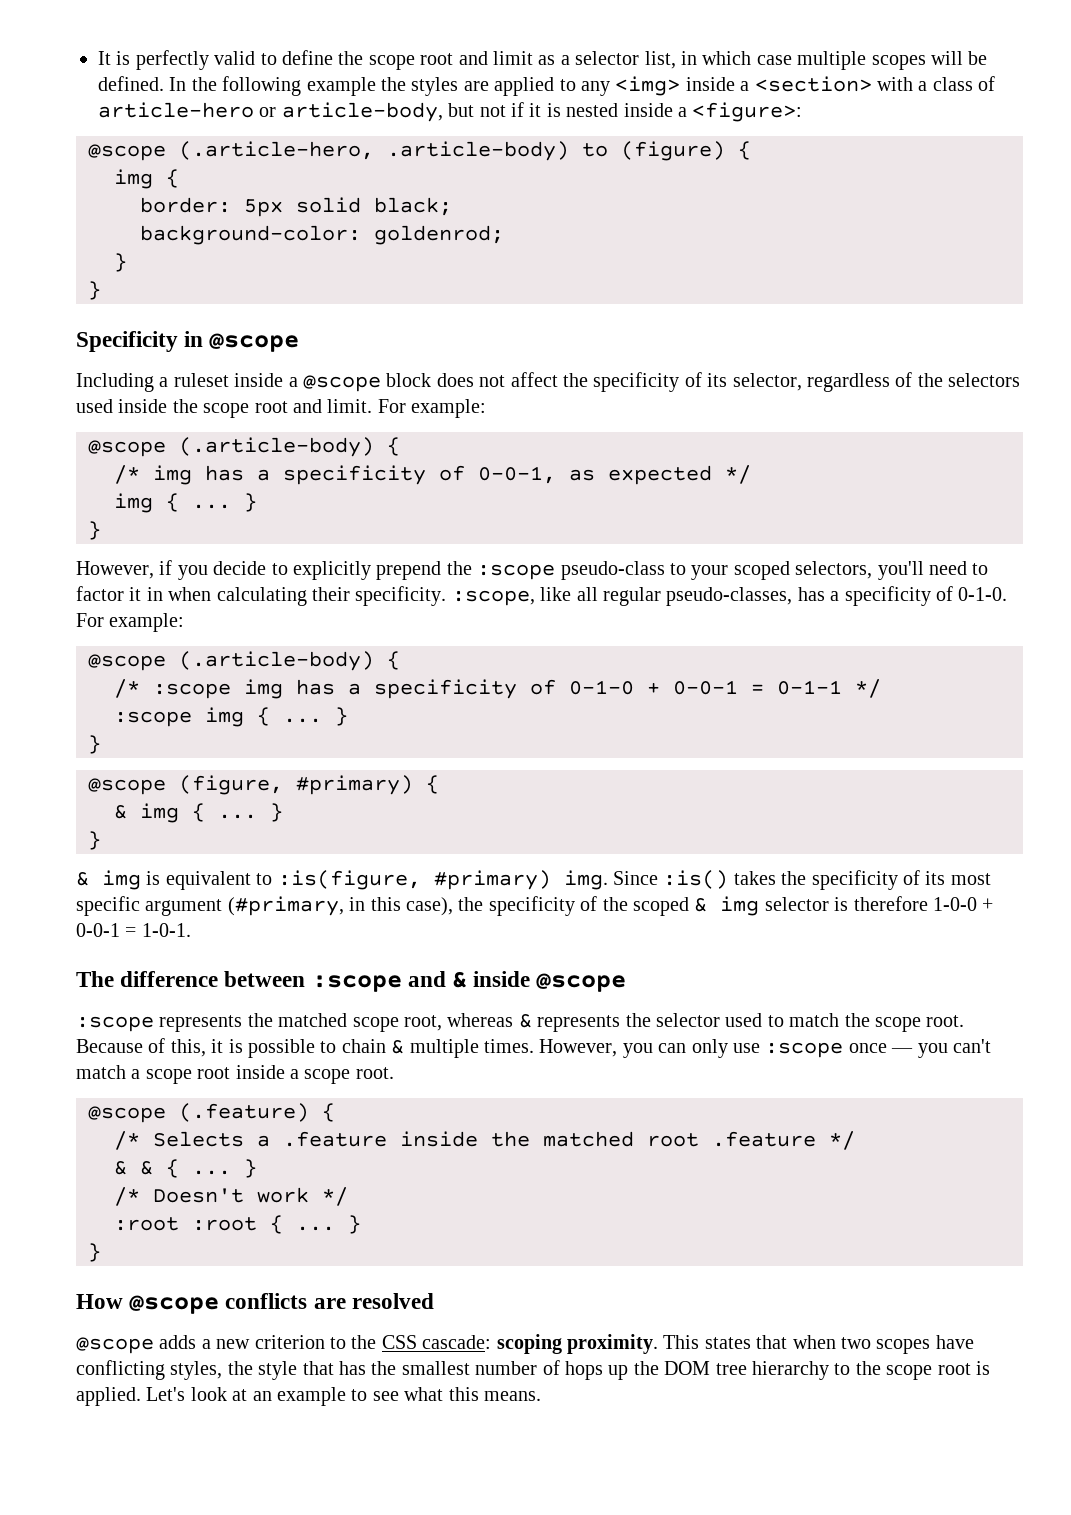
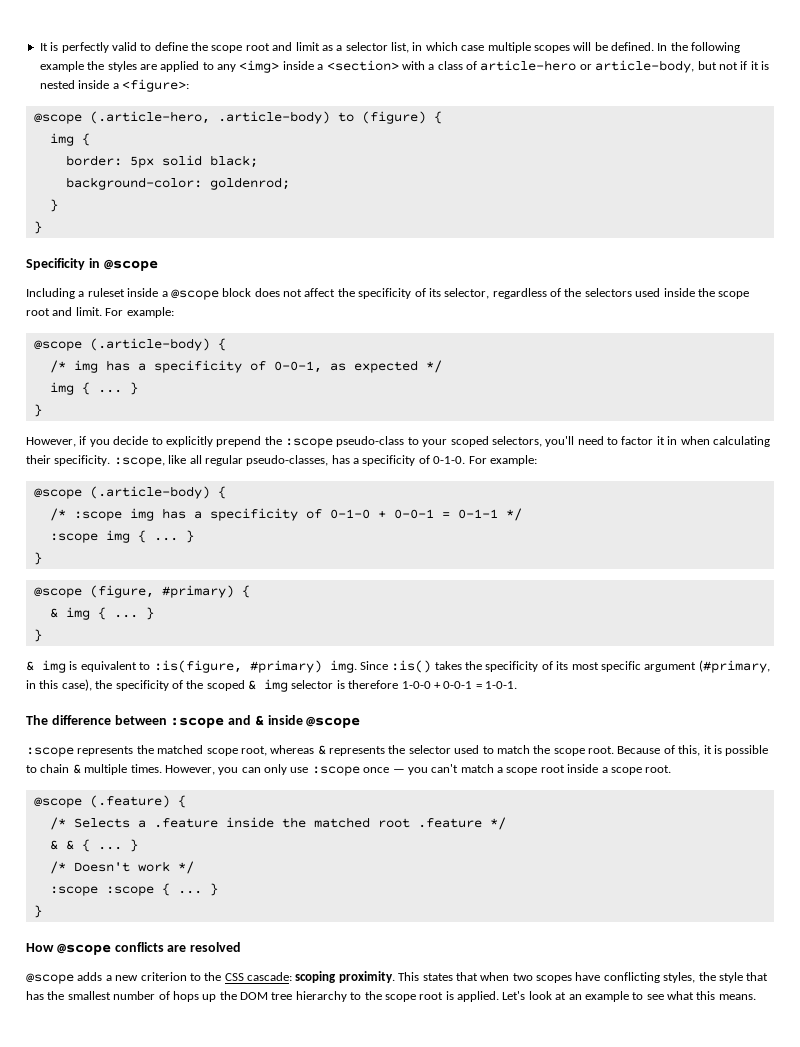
- :root :root { ...
+ :scope :scope { ...

